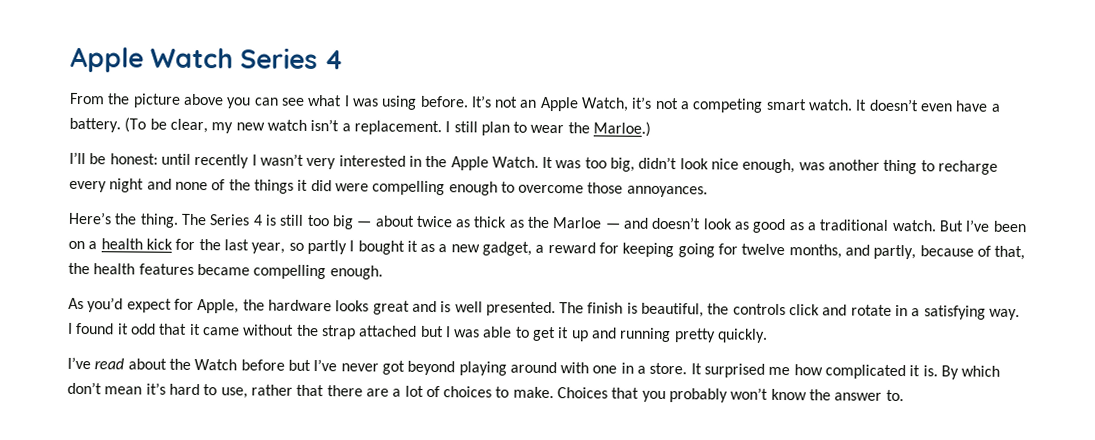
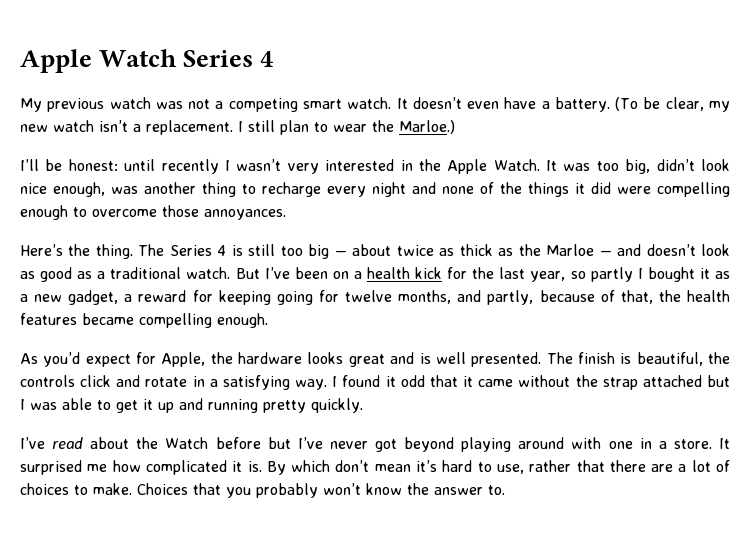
- From the picture above you can see what I was using before. It’s not an Apple Watch, it’s not a competing smart watch.
+ My previous watch was not a competing smart watch.

